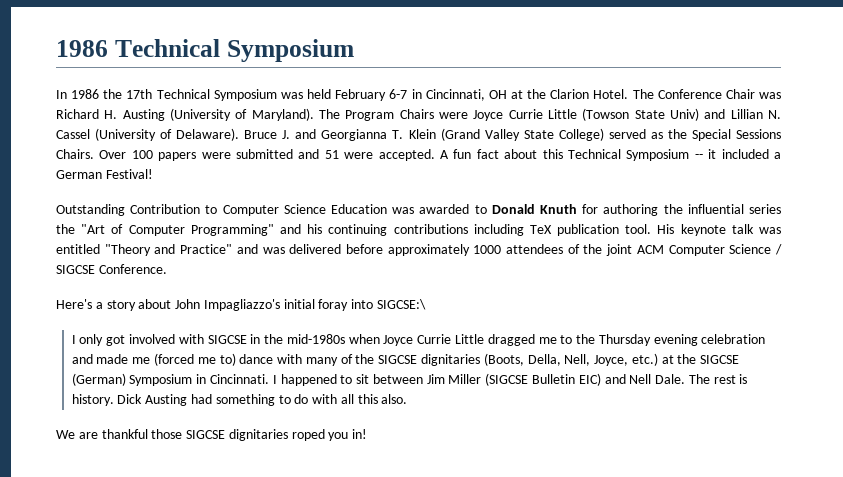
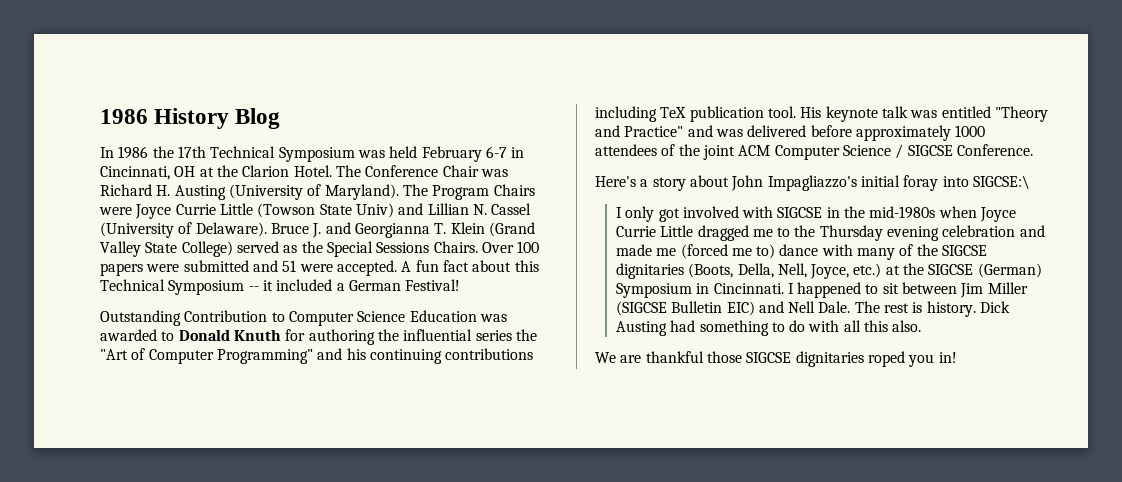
- 1986 Technical Symposium
+ 1986 History Blog

